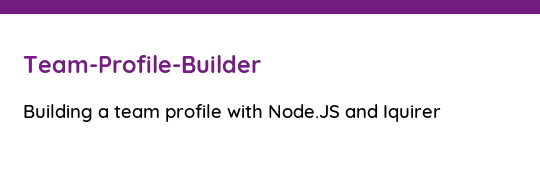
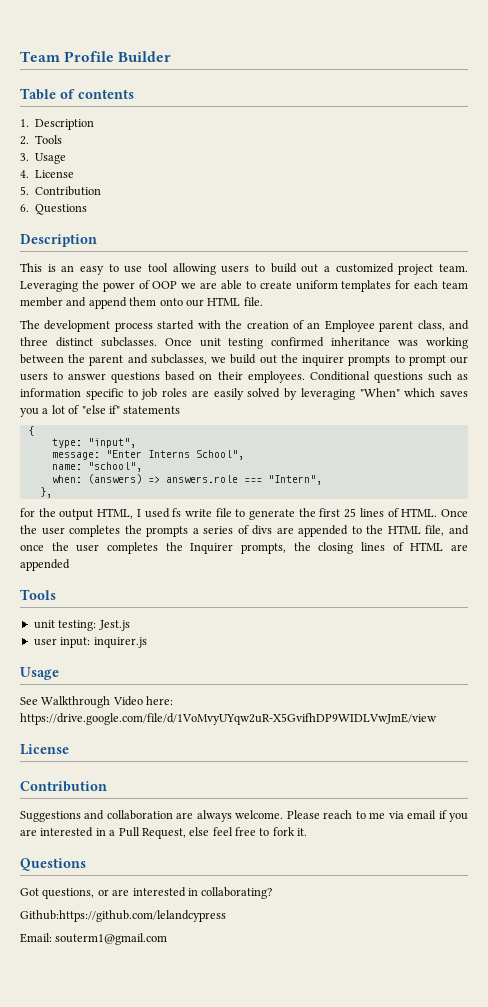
- Team-Profile-Builder
- Building a team profile with Node.JS and Iquirer
+ Team Profile Builder
+ Table of contents
+ 1. Description
+ 2. Tools
+ 3. Usage
+ 4. License
+ 5. Contribution
+ 6. Questions
+ Description
+ This is an easy to use tool allowing users to build out a customized project team. Leveraging the power of OOP we are able to create uniform templates for each team member and append them onto our HTML file.
+ The development process started with the creation of an Employee parent class, and three distinct subclasses. Once unit testing confirmed inheritance was working between the parent and subclasses, we build out the inquirer prompts to prompt our users to answer questions based on their employees. Conditional questions such as information specific to job roles are easily solved by leveraging "When" which saves you a lot of "else if" statements
+ {
+ type: "input",
+ message: "Enter Interns School",
+ name: "school",
+ when: (answers) => answers.role === "Intern",
+ },
+ for the output HTML, I used fs write file to generate the first 25 lines of HTML. Once the user completes the prompts a series of divs are appended to the HTML file, and once the user completes the Inquirer prompts, the closing lines of HTML are appended
+ Tools
+ unit testing: Jest.js
+ user input: inquirer.js
+ Usage
+ See Walkthrough Video here: https://drive.google.com/file/d/1VoMvyUYqw2uR-X5GvifhDP9WIDLVwJmE/view
+ License
+ Contribution
+ Suggestions and collaboration are always welcome. Please reach to me via email if you are interested in a Pull Request, else feel free to fork it.
+ Questions
+ Got questions, or are interested in collaborating?
+ Github:https://github.com/lelandcypress
+ Email: souterm1@gmail.com

